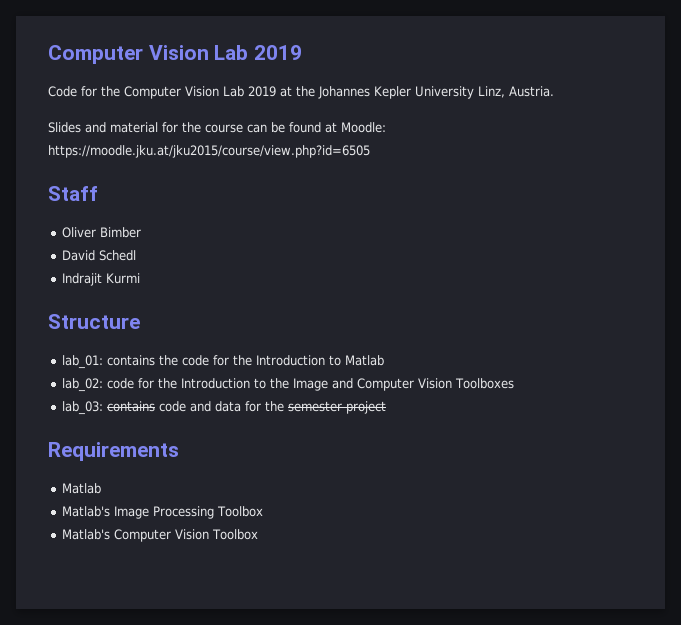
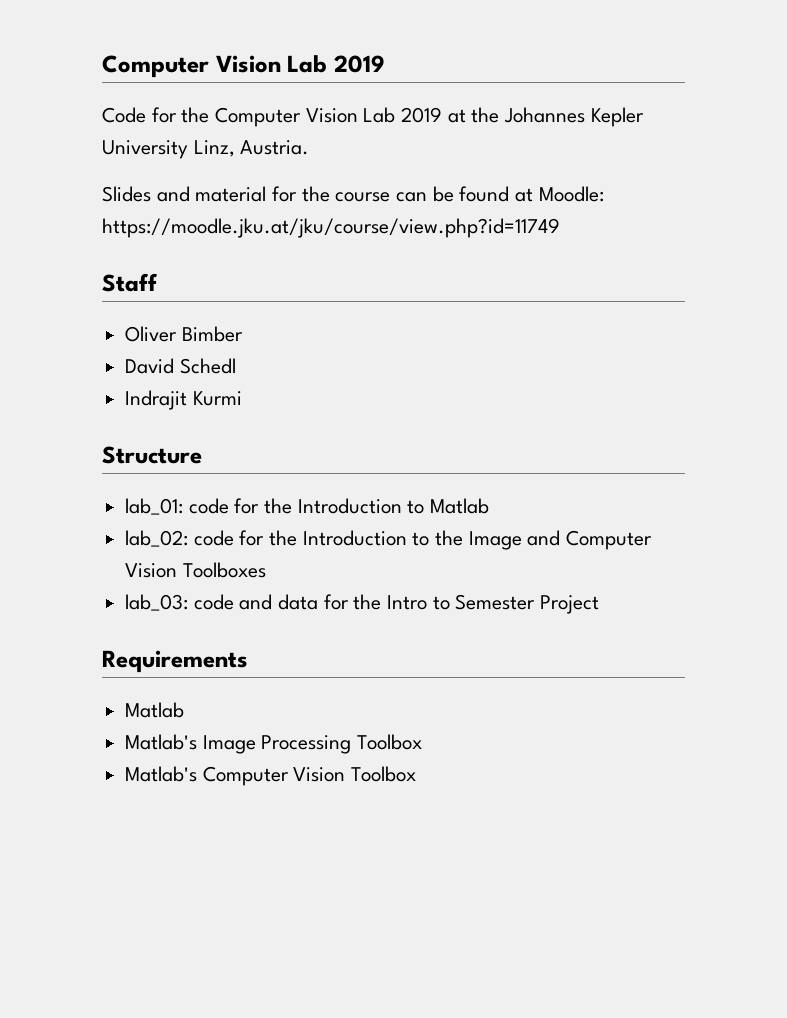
- Slides and material for the course can be found at Moodle: https://moodle.jku.at/jku2015/course/view.php?id=6505
+ Slides and material for the course can be found at Moodle: https://moodle.jku.at/jku/course/view.php?id=11749
- lab_01: contains the code for the Introduction to Matlab
+ lab_01: code for the Introduction to Matlab
- lab_03: contains code and data for the semester project
+ lab_03: code and data for the Intro to Semester Project

